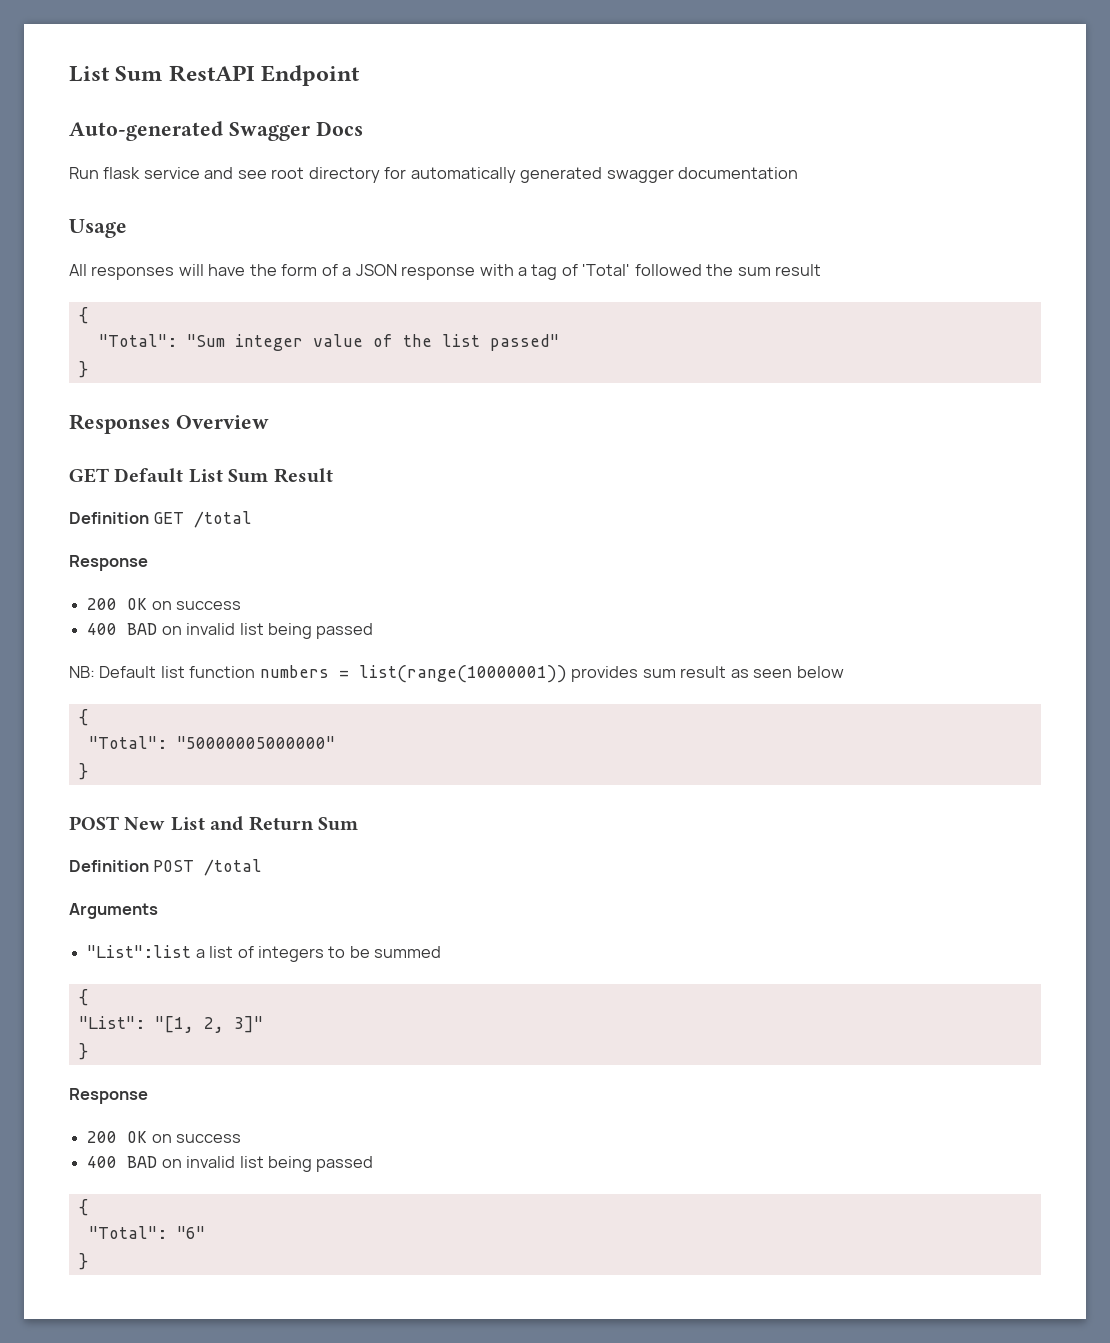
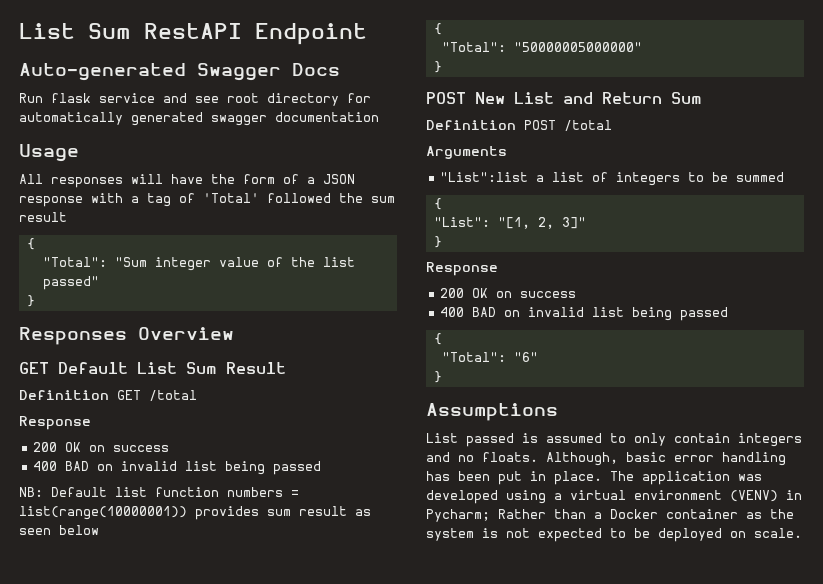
+ Assumptions
+ List passed is assumed to only contain integers and no floats. Although, basic error handling has been put in place. The application was developed using a virtual environment (VENV) in Pycharm; Rather than a Docker container as the system is not expected to be deployed on scale.

